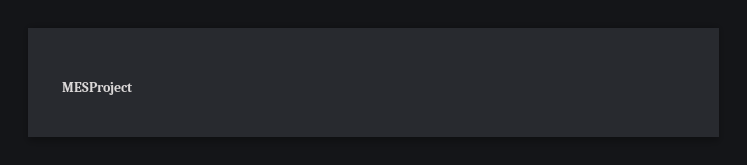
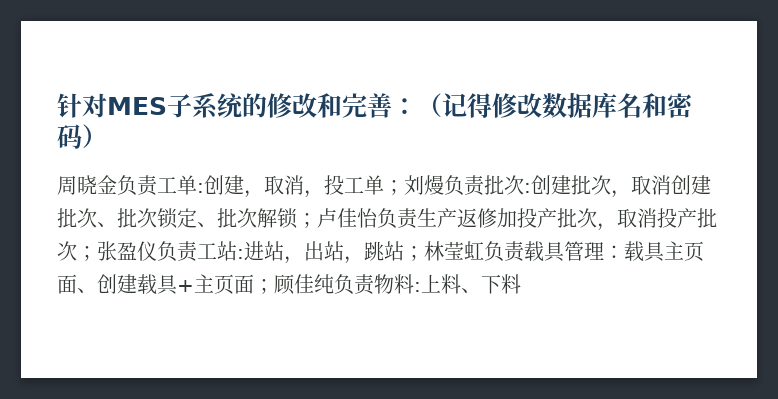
- MESProject
+ 针对MES子系统的修改和完善：（记得修改数据库名和密码）
+ 周晓金负责工单:创建，取消，投工单；刘熳负责批次:创建批次，取消创建批次、批次锁定、批次解锁；卢佳怡负责生产返修加投产批次，取消投产批次；张盈仪负责工站:进站，出站，跳站；林莹虹负责载具管理：载具主页面、创建载具+主页面；顾佳纯负责物料:上料、下料

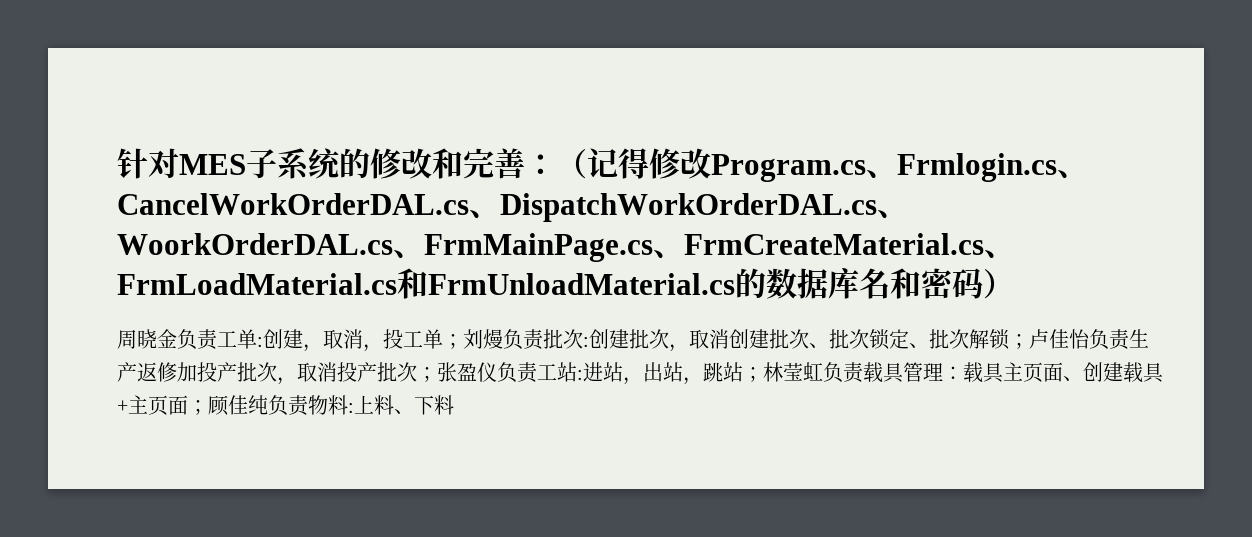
- 针对MES子系统的修改和完善：（记得修改数据库名和密码）
+ 针对MES子系统的修改和完善：（记得修改Program.cs、Frmlogin.cs、CancelWorkOrderDAL.cs、DispatchWorkOrderDAL.cs、WoorkOrderDAL.cs、FrmMainPage.cs、FrmCreateMaterial.cs、FrmLoadMaterial.cs和FrmUnloadMaterial.cs的数据库名和密码）

